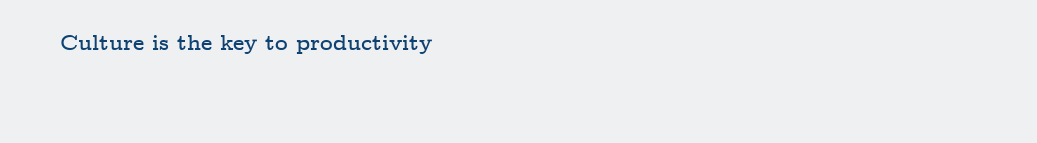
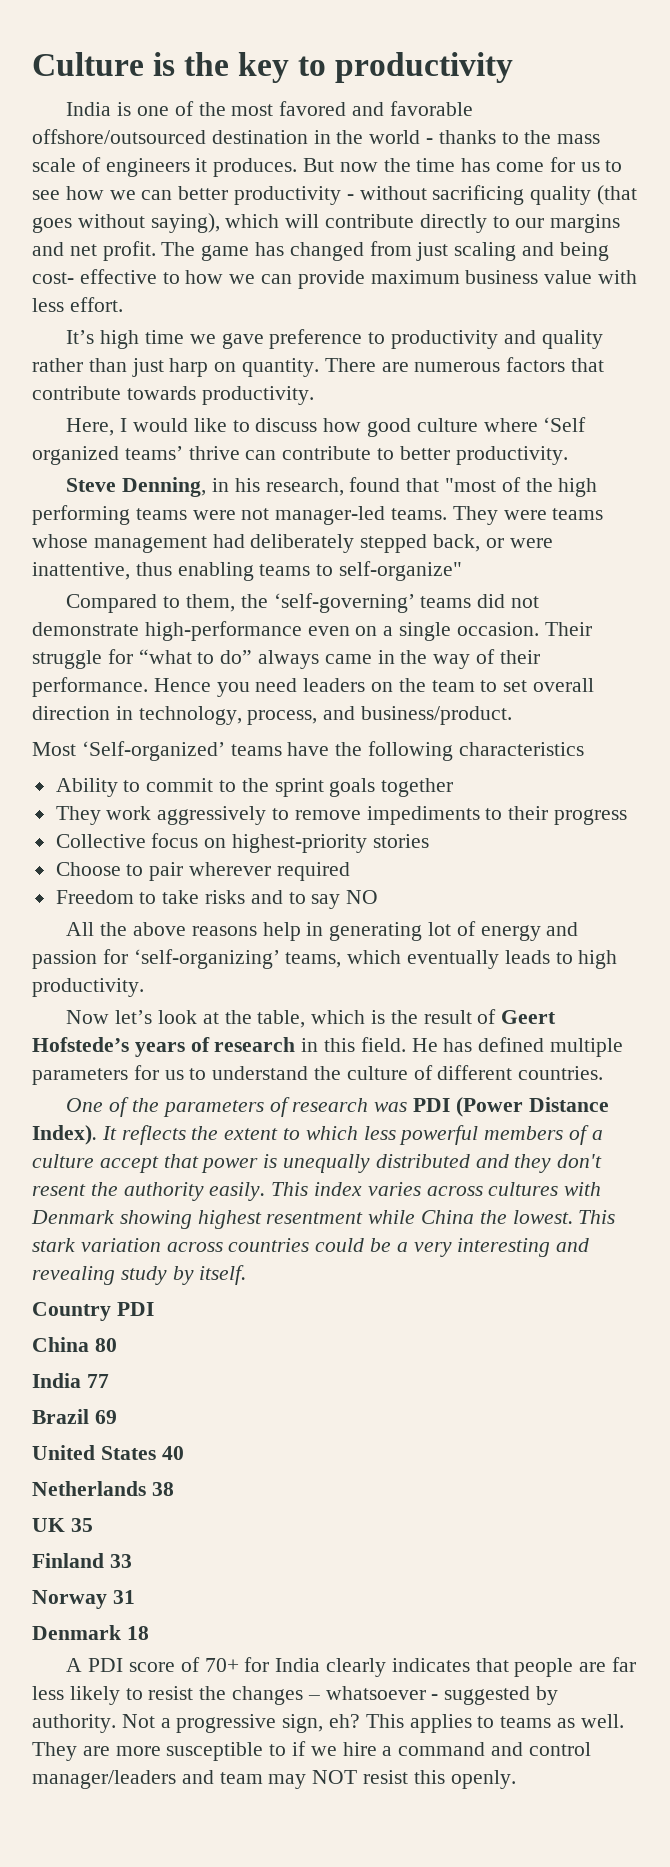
+ India is one of the most favored and favorable offshore/outsourced destination in the world - thanks to the mass scale of engineers it produces. But now the time has come for us to see how we can better productivity - without sacrificing quality (that goes without saying), which will contribute directly to our margins and net profit. The game has changed from just scaling and being cost- effective to how we can provide maximum business value with less effort.
+ It’s high time we gave preference to productivity and quality rather than just harp on quantity. There are numerous factors that contribute towards productivity.
+ Here, I would like to discuss how good culture where ‘Self organized teams’ thrive can contribute to better productivity.
+ Steve Denning, in his research, found that "most of the high performing teams were not manager-led teams. They were teams whose management had deliberately stepped back, or were inattentive, thus enabling teams to self-organize"
+ Compared to them, the ‘self-governing’ teams did not demonstrate high-performance even on a single occasion. Their struggle for “what to do” always came in the way of their performance. Hence you need leaders on the team to set overall direction in technology, process, and business/product.
+ Most ‘Self-organized’ teams have the following characteristics
+ Ability to commit to the sprint goals together
+ They work aggressively to remove impediments to their progress
+ Collective focus on highest-priority stories
+ Choose to pair wherever required
+ Freedom to take risks and to say NO
+ All the above reasons help in generating lot of energy and passion for ‘self-organizing’ teams, which eventually leads to high productivity.
+ Now let’s look at the table, which is the result of Geert Hofstede’s years of research in this field. He has defined multiple parameters for us to understand the culture of different countries.
+ One of the parameters of research was PDI (Power Distance Index). It reflects the extent to which less powerful members of a culture accept that power is unequally distributed and they don't resent the authority easily. This index varies across cultures with Denmark showing highest resentment while China the lowest. This stark variation across countries could be a very interesting and revealing study by itself.
+ Country PDI
+ China 80
+ India 77
+ Brazil 69
+ United States 40
+ Netherlands 38
+ UK 35
+ Finland 33
+ Norway 31
+ Denmark 18
+ A PDI score of 70+ for India clearly indicates that people are far less likely to resist the changes – whatsoever - suggested by authority. Not a progressive sign, eh? This applies to teams as well. They are more susceptible to if we hire a command and control manager/leaders and team may NOT resist this openly.

